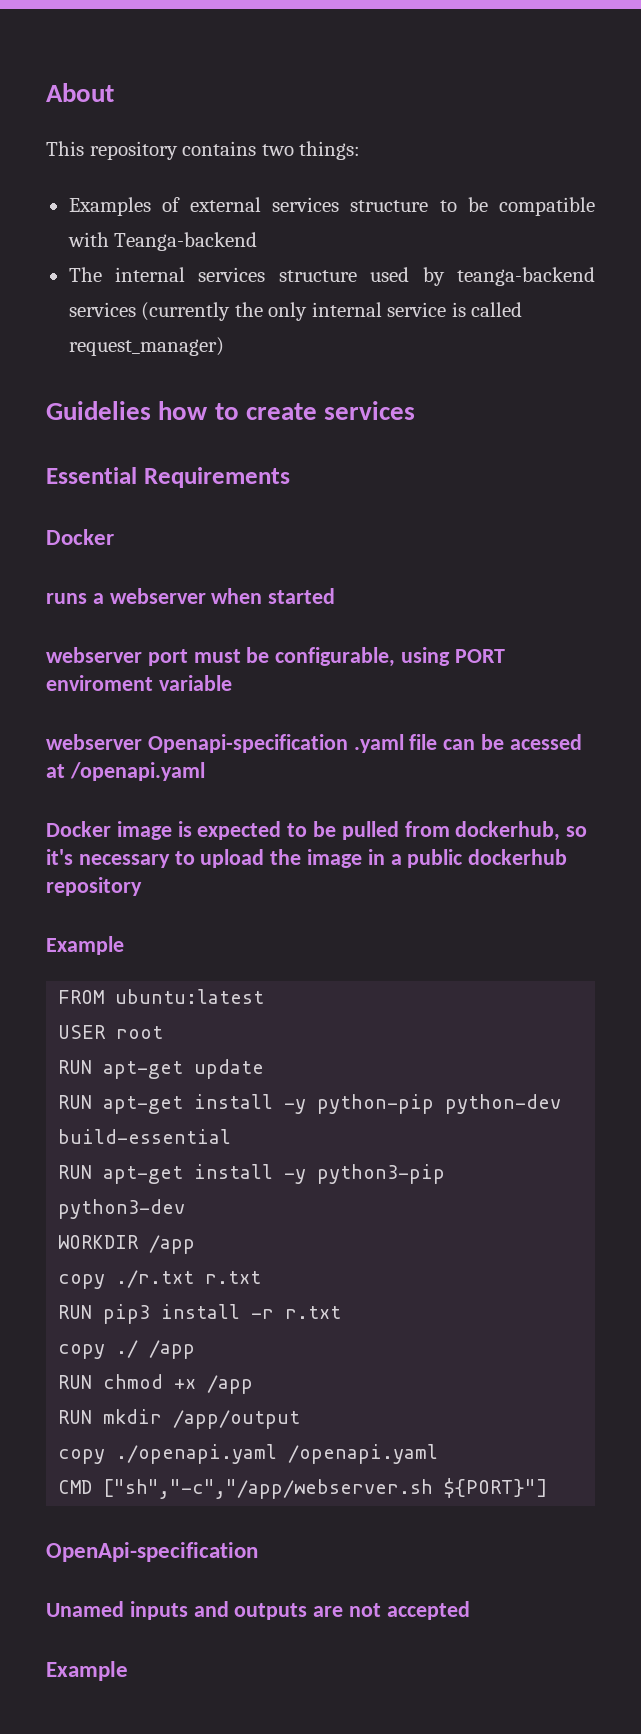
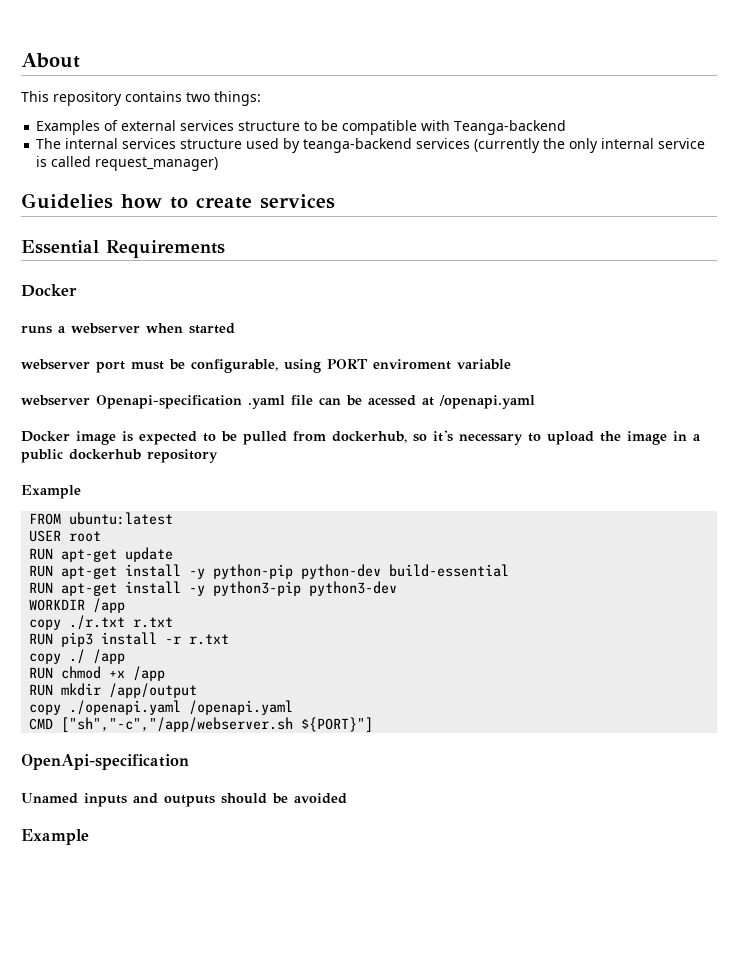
- Unamed inputs and outputs are not accepted
+ Unamed inputs and outputs should be avoided

